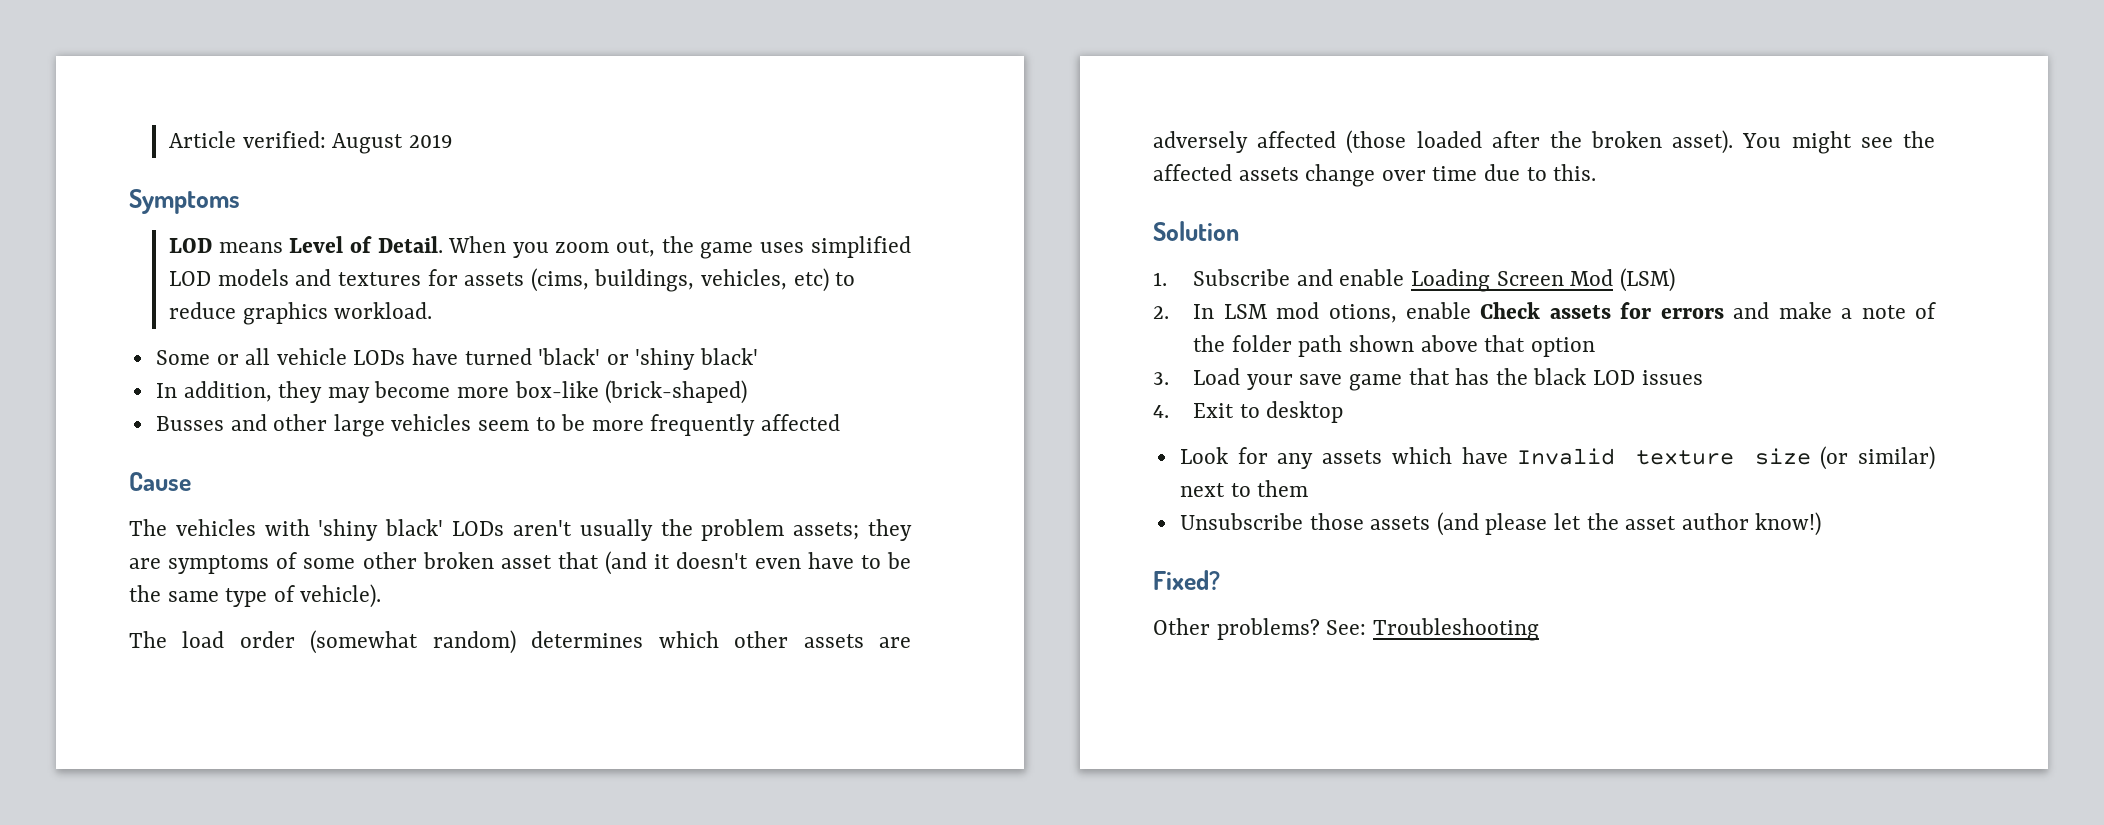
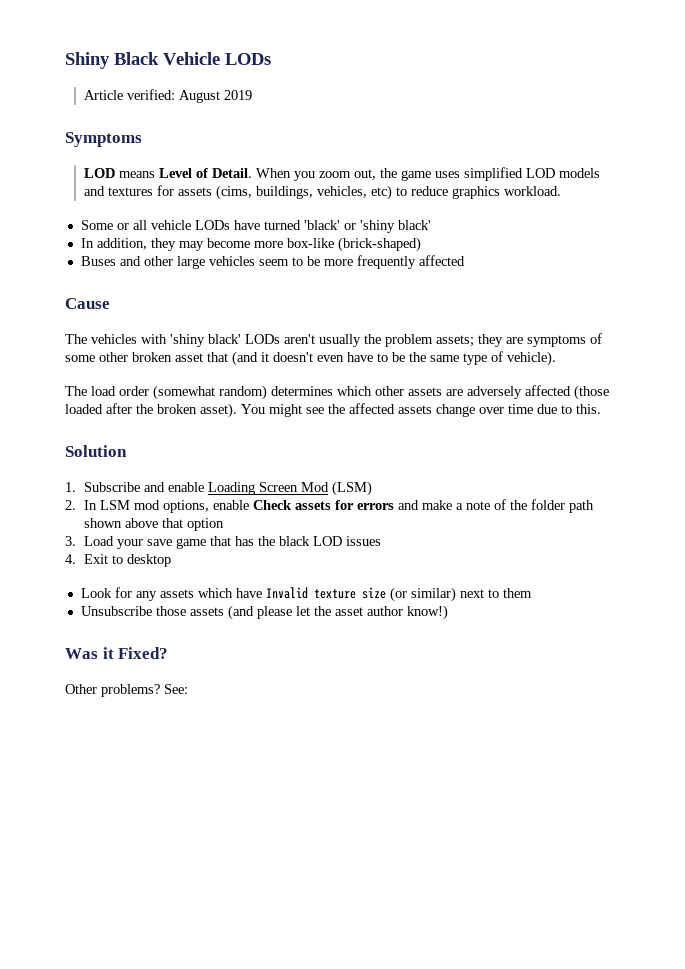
+ Shiny Black Vehicle LODs
- Busses and other large vehicles seem to be more frequently affected
+ Buses and other large vehicles seem to be more frequently affected
- 2. In LSM mod otions, enable Check assets for errors and make a note of the folder path shown above that option
+ 2. In LSM mod options, enable Check assets for errors and make a note of the folder path shown above that option
- Fixed?
+ Was it Fixed?
- See: Troubleshooting
+ See:

